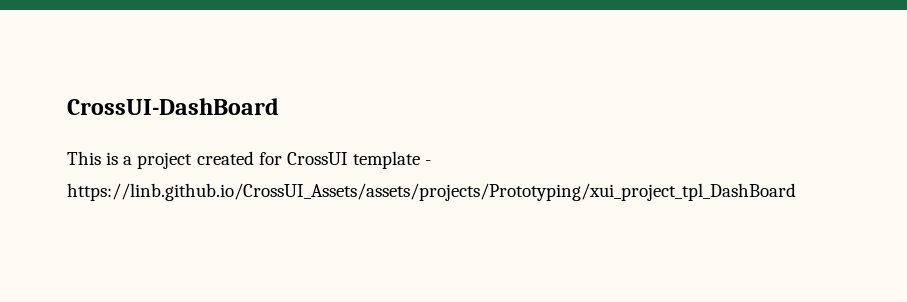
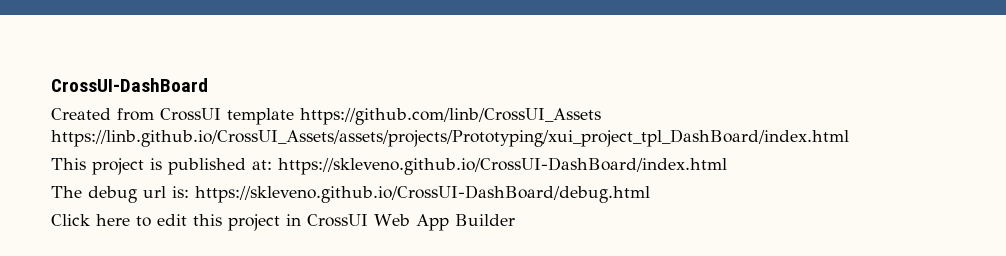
- This is a project created for CrossUI template - https://linb.github.io/CrossUI_Assets/assets/projects/Prototyping/xui_project_tpl_DashBoard
+ Created from CrossUI template https://github.com/linb/CrossUI_Assets https://linb.github.io/CrossUI_Assets/assets/projects/Prototyping/xui_project_tpl_DashBoard/index.html
+ This project is published at: https://skleveno.github.io/CrossUI-DashBoard/index.html
+ The debug url is: https://skleveno.github.io/CrossUI-DashBoard/debug.html
+ Click here to edit this project in CrossUI Web App Builder

